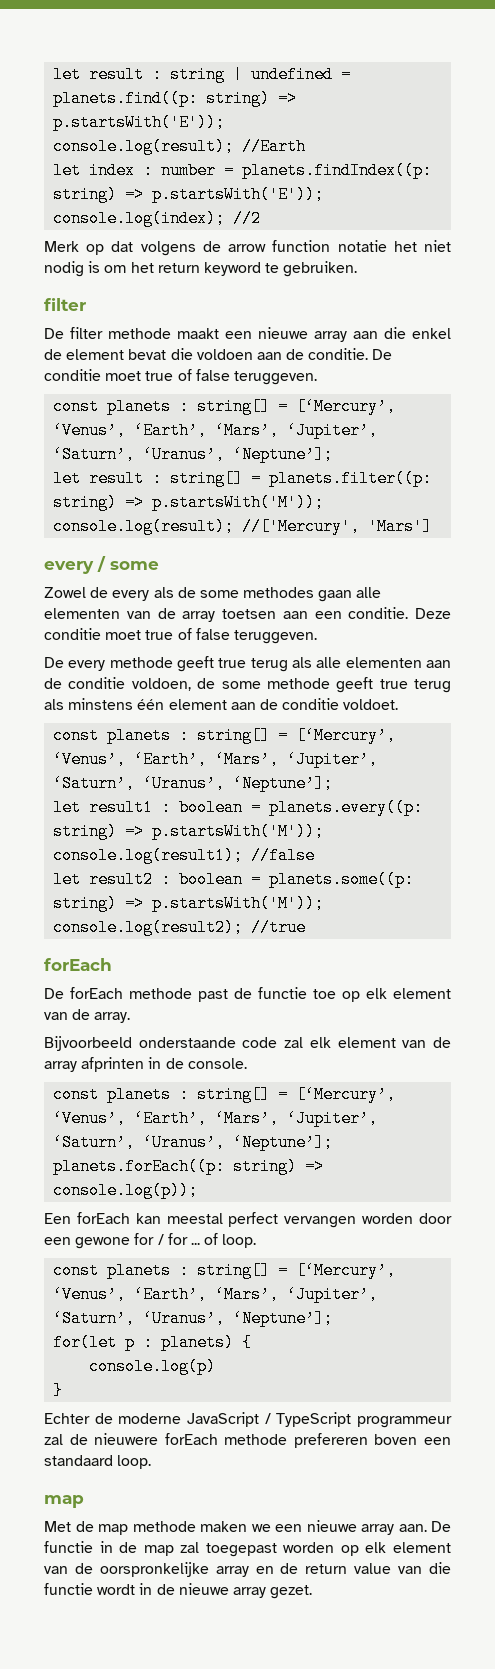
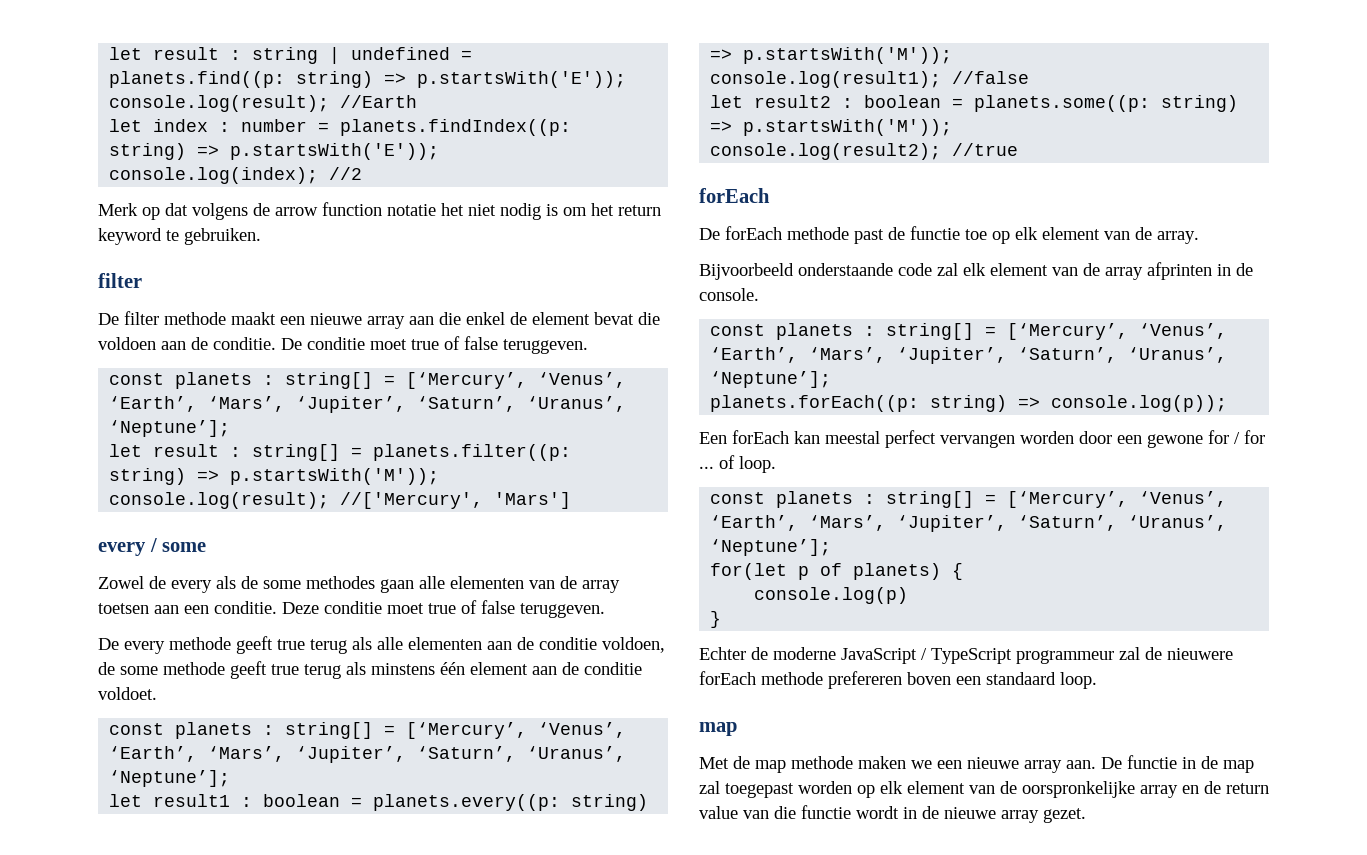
- for(let p : planets) {
+ for(let p of planets) {

